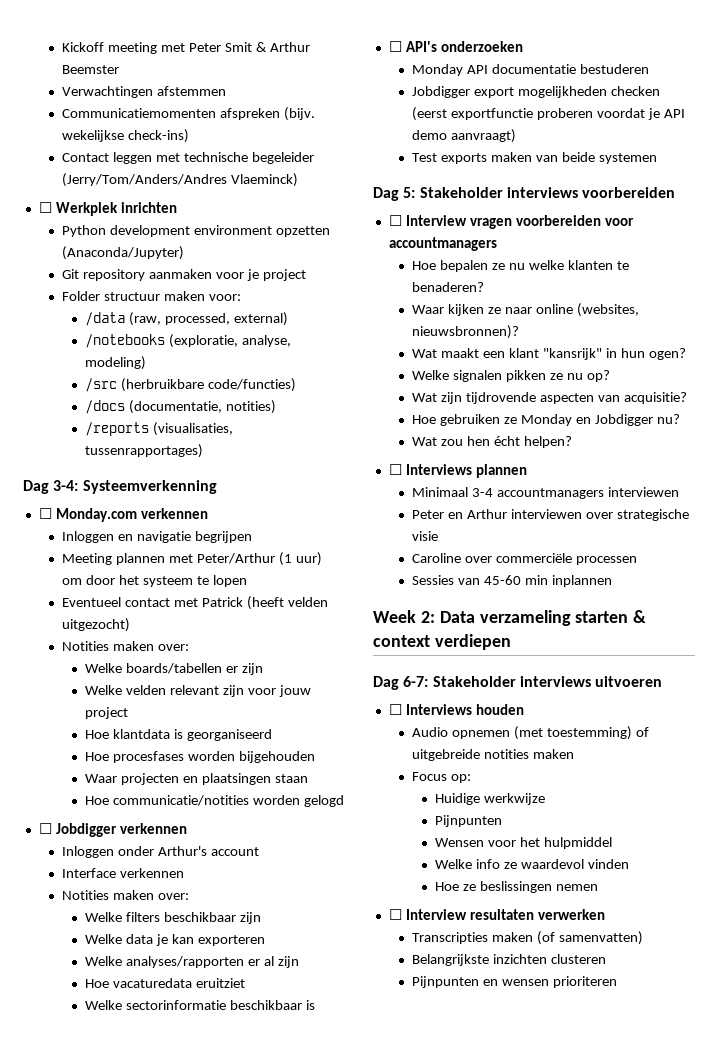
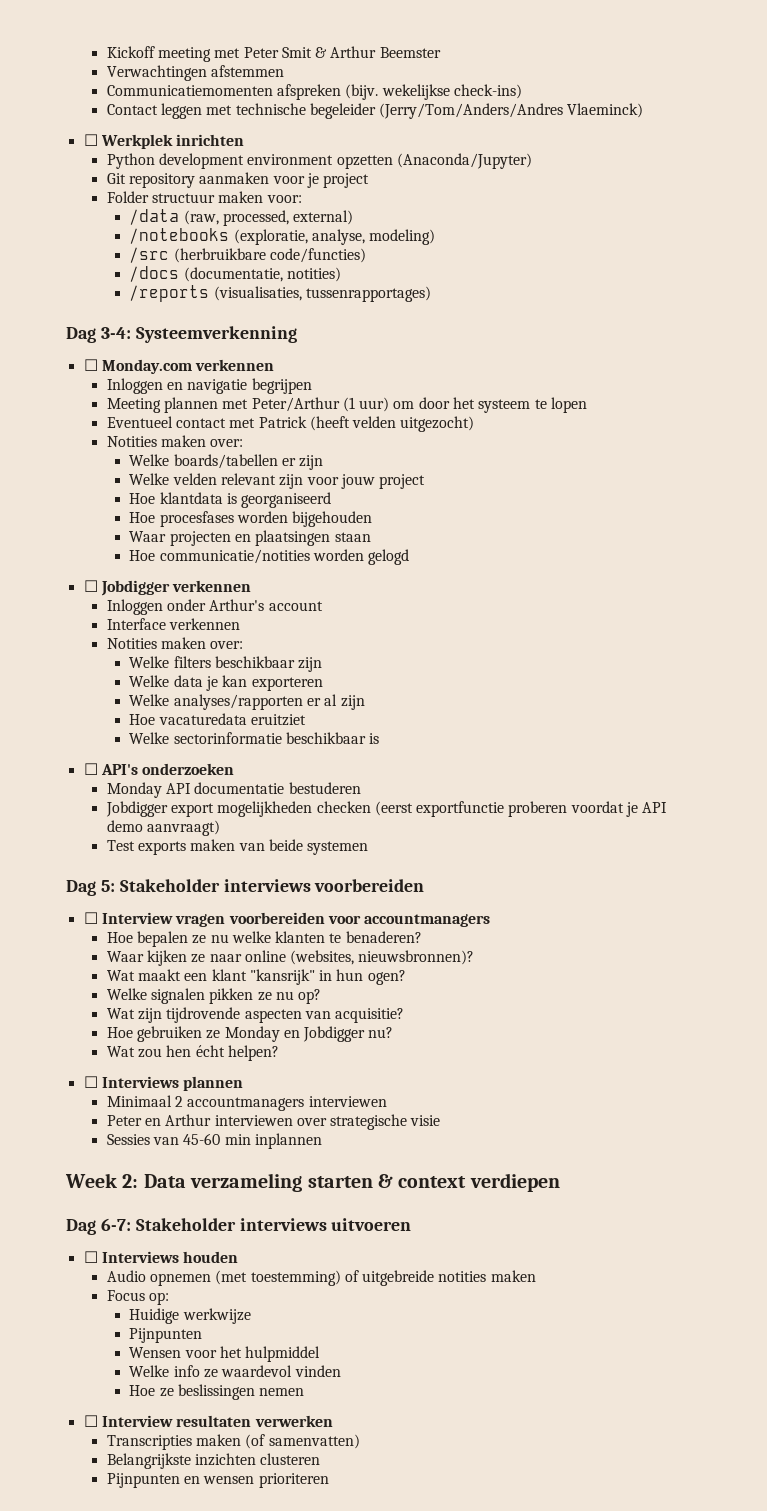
- Minimaal 3-4 accountmanagers interviewen
+ Minimaal 2 accountmanagers interviewen
- Caroline over commerciële processen

